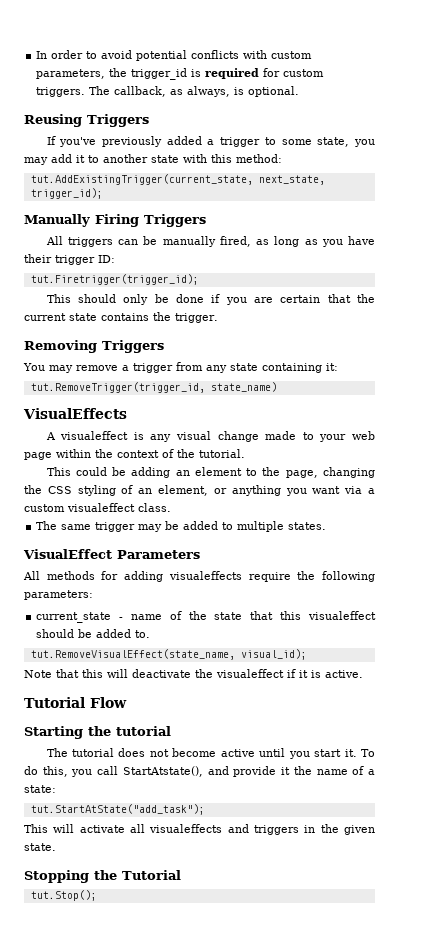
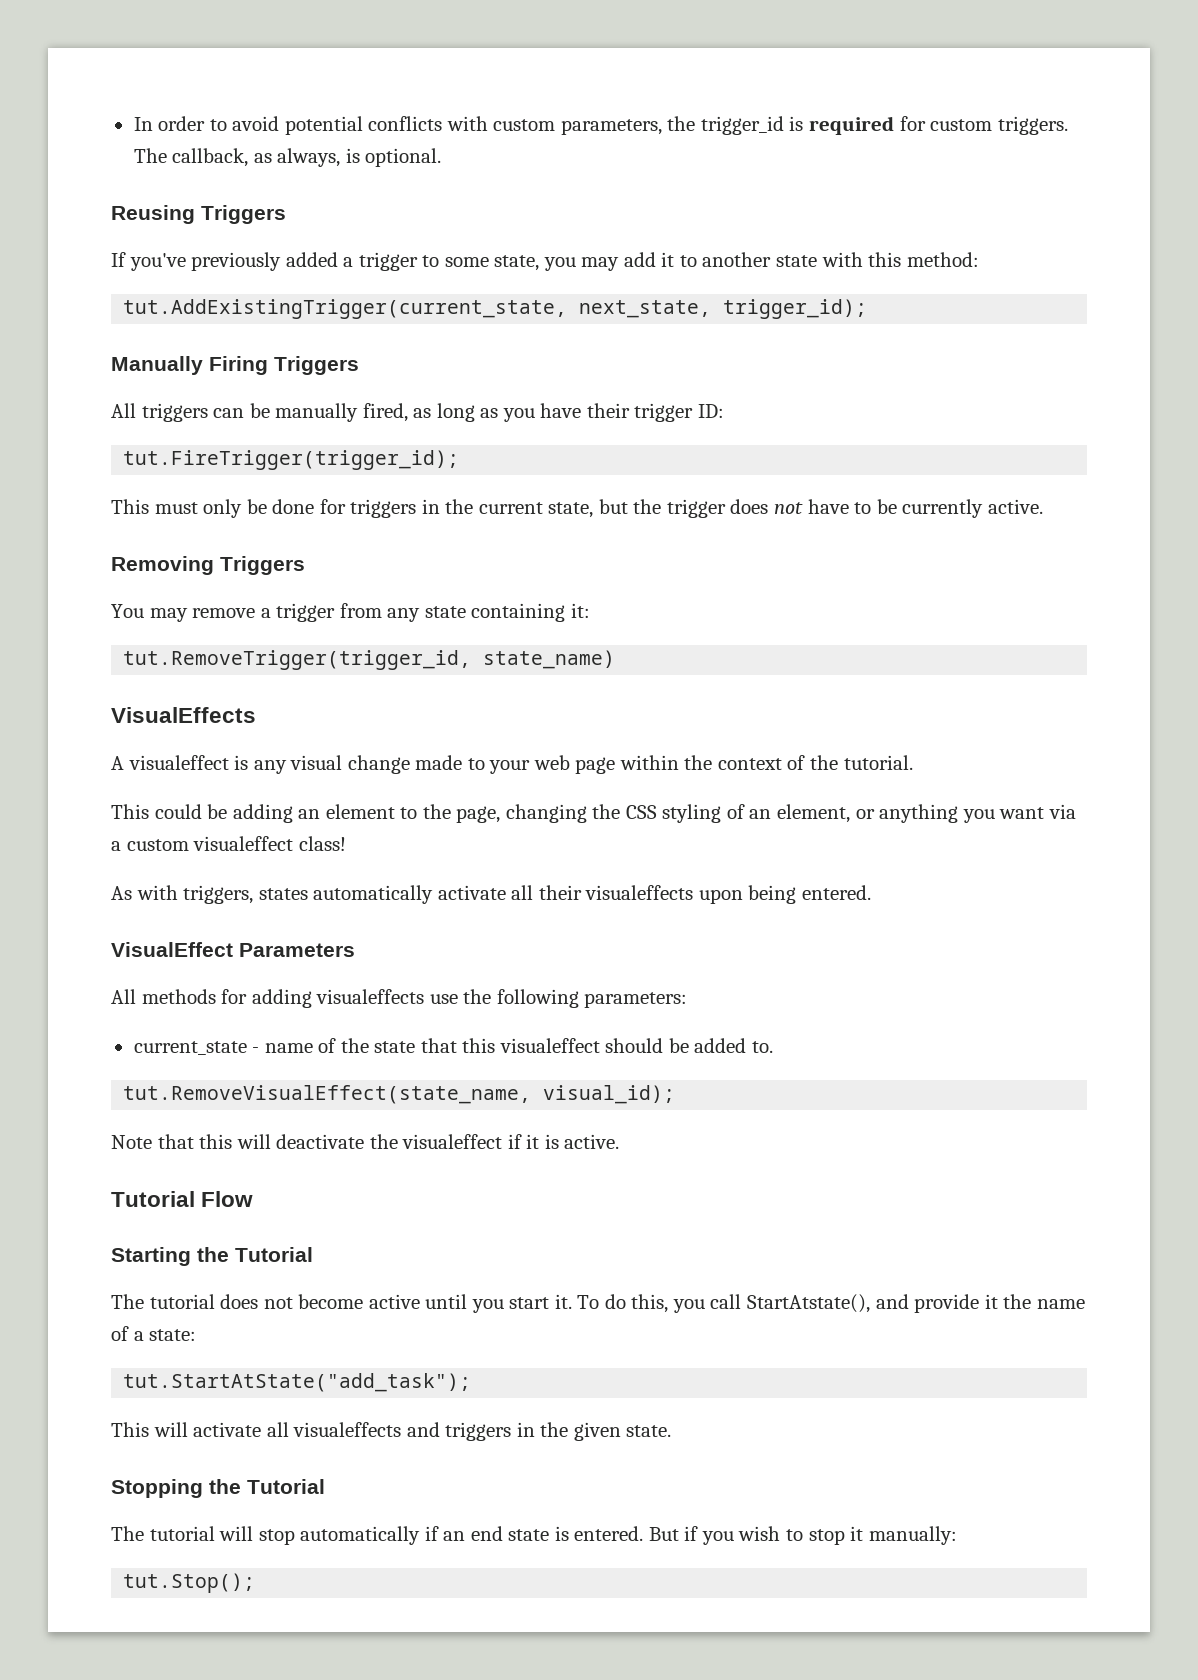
- tut.Firetrigger(trigger_id);
- This should only be done if you are certain that the current state contains the trigger.
+ tut.FireTrigger(trigger_id);
+ This must only be done for triggers in the current state, but the trigger does not have to be currently active.
- This could be adding an element to the page, changing the CSS styling of an element, or anything you want via a custom visualeffect class.
- The same trigger may be added to multiple states.
+ This could be adding an element to the page, changing the CSS styling of an element, or anything you want via a custom visualeffect class!
+ As with triggers, states automatically activate all their visualeffects upon being entered.
- All methods for adding visualeffects require the following parameters:
+ All methods for adding visualeffects use the following parameters:
- Starting the tutorial
+ Starting the Tutorial
+ The tutorial will stop automatically if an end state is entered. But if you wish to stop it manually:

